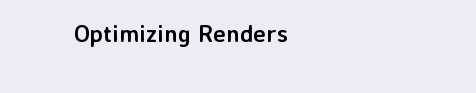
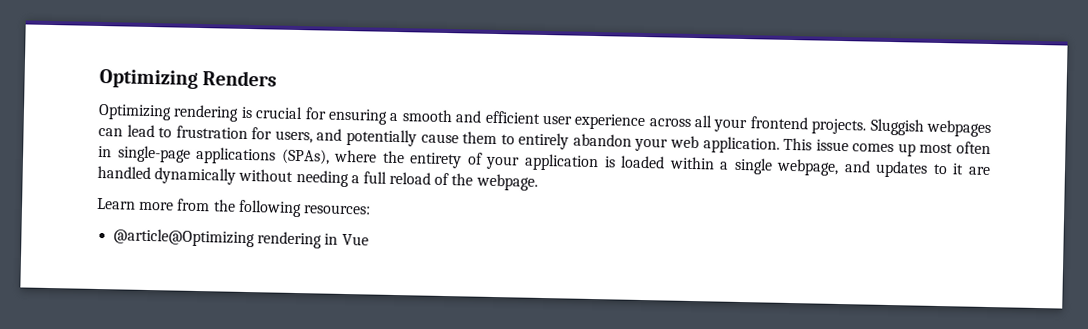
+ Optimizing rendering is crucial for ensuring a smooth and efficient user experience across all your frontend projects. Sluggish webpages can lead to frustration for users, and potentially cause them to entirely abandon your web application. This issue comes up most often in single-page applications (SPAs), where the entirety of your application is loaded within a single webpage, and updates to it are handled dynamically without needing a full reload of the webpage.
+ Learn more from the following resources:
+ @article@Optimizing rendering in Vue

